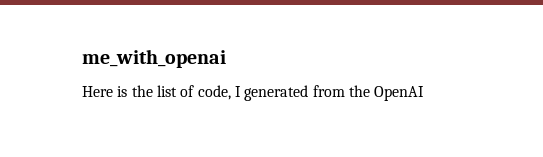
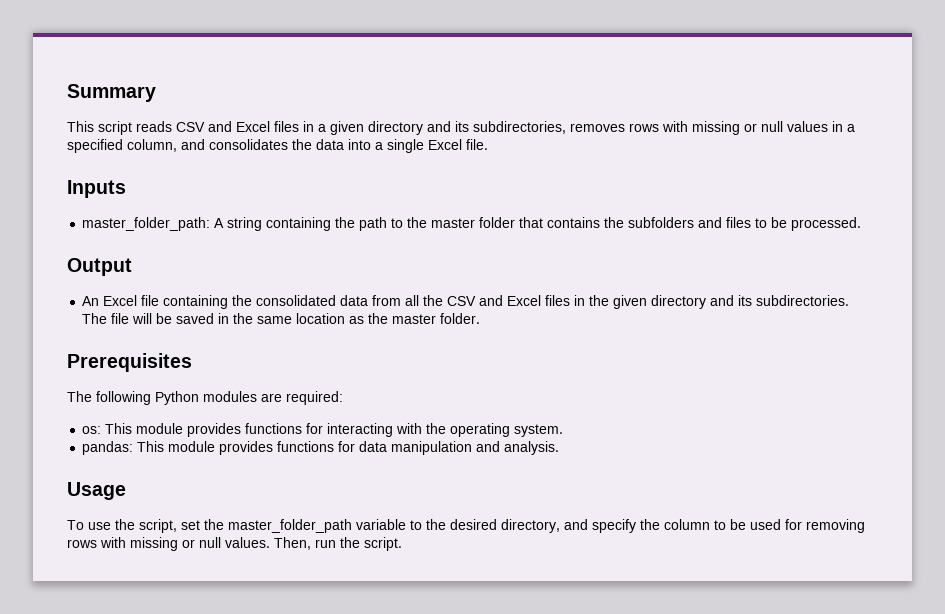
- me_with_openai
- Here is the list of code, I generated from the OpenAI
+ Summary
+ This script reads CSV and Excel files in a given directory and its subdirectories, removes rows with missing or null values in a specified column, and consolidates the data into a single Excel file.
+ Inputs
+ master_folder_path: A string containing the path to the master folder that contains the subfolders and files to be processed.
+ Output
+ An Excel file containing the consolidated data from all the CSV and Excel files in the given directory and its subdirectories. The file will be saved in the same location as the master folder.
+ Prerequisites
+ The following Python modules are required:
+ os: This module provides functions for interacting with the operating system.
+ pandas: This module provides functions for data manipulation and analysis.
+ Usage
+ To use the script, set the master_folder_path variable to the desired directory, and specify the column to be used for removing rows with missing or null values. Then, run the script.

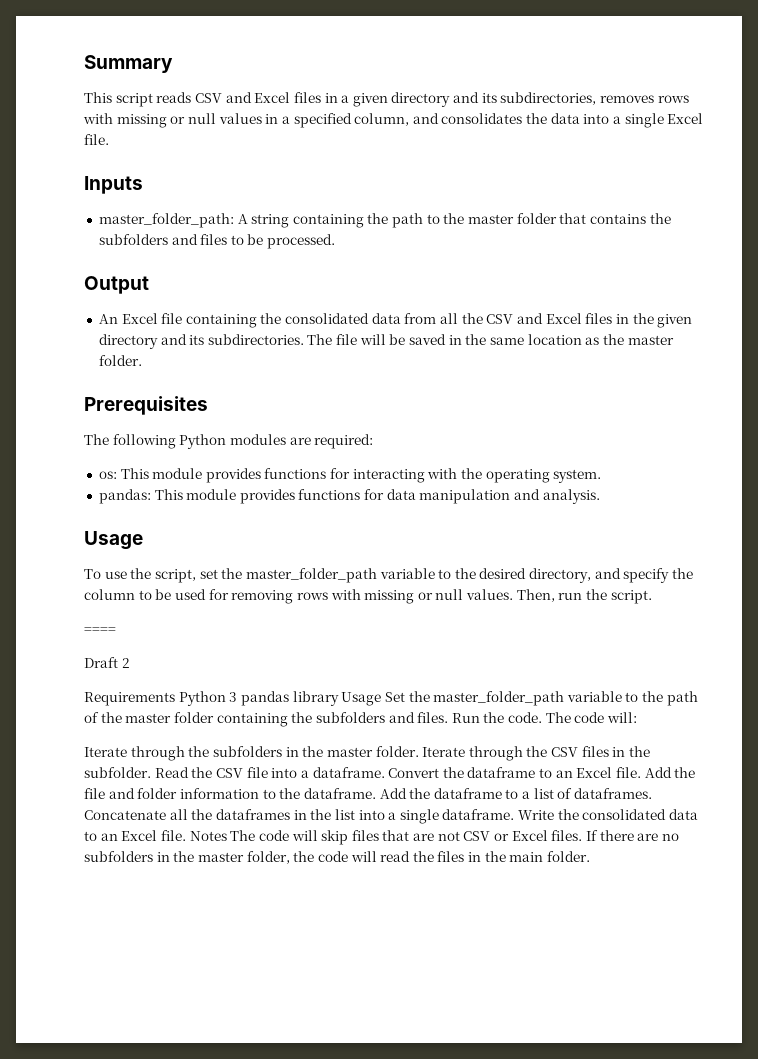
+ ====
+ Draft 2
+ Requirements Python 3 pandas library Usage Set the master_folder_path variable to the path of the master folder containing the subfolders and files. Run the code. The code will:
+ Iterate through the subfolders in the master folder. Iterate through the CSV files in the subfolder. Read the CSV file into a dataframe. Convert the dataframe to an Excel file. Add the file and folder information to the dataframe. Add the dataframe to a list of dataframes. Concatenate all the dataframes in the list into a single dataframe. Write the consolidated data to an Excel file. Notes The code will skip files that are not CSV or Excel files. If there are no subfolders in the master folder, the code will read the files in the main folder.

